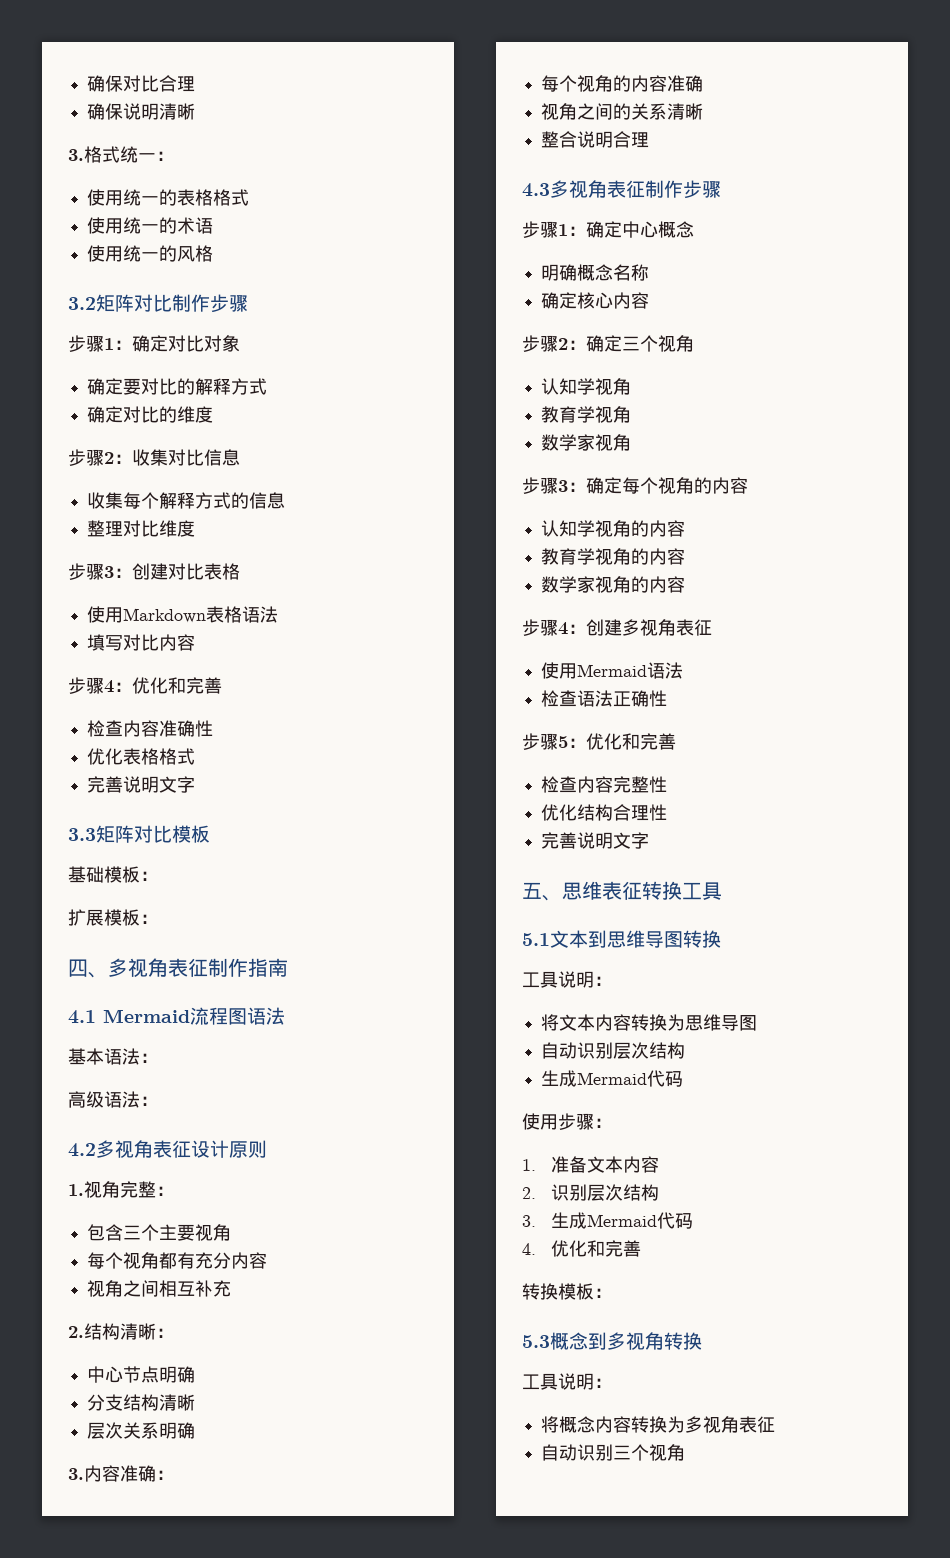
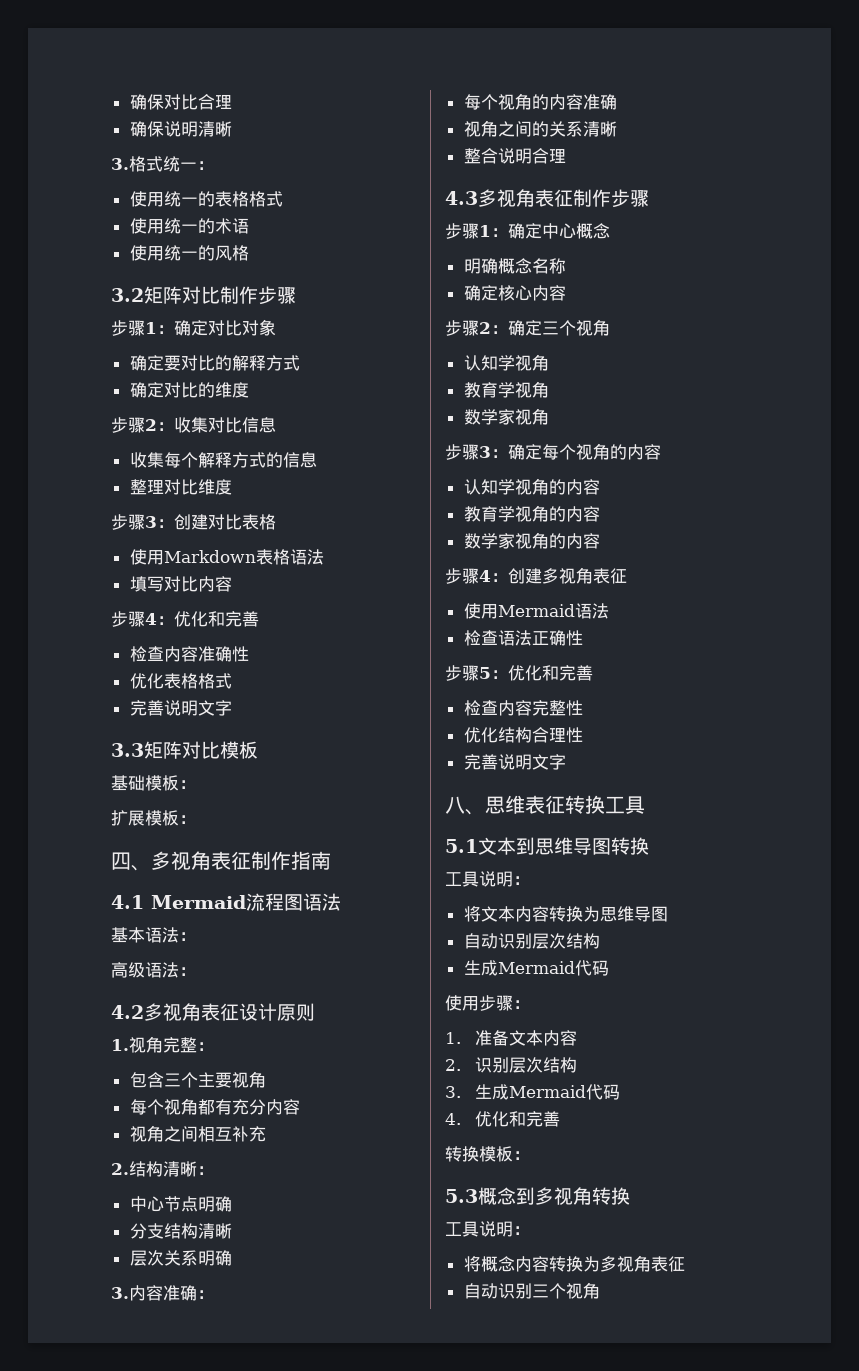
- 五、思维表征转换工具
+ 八、思维表征转换工具

